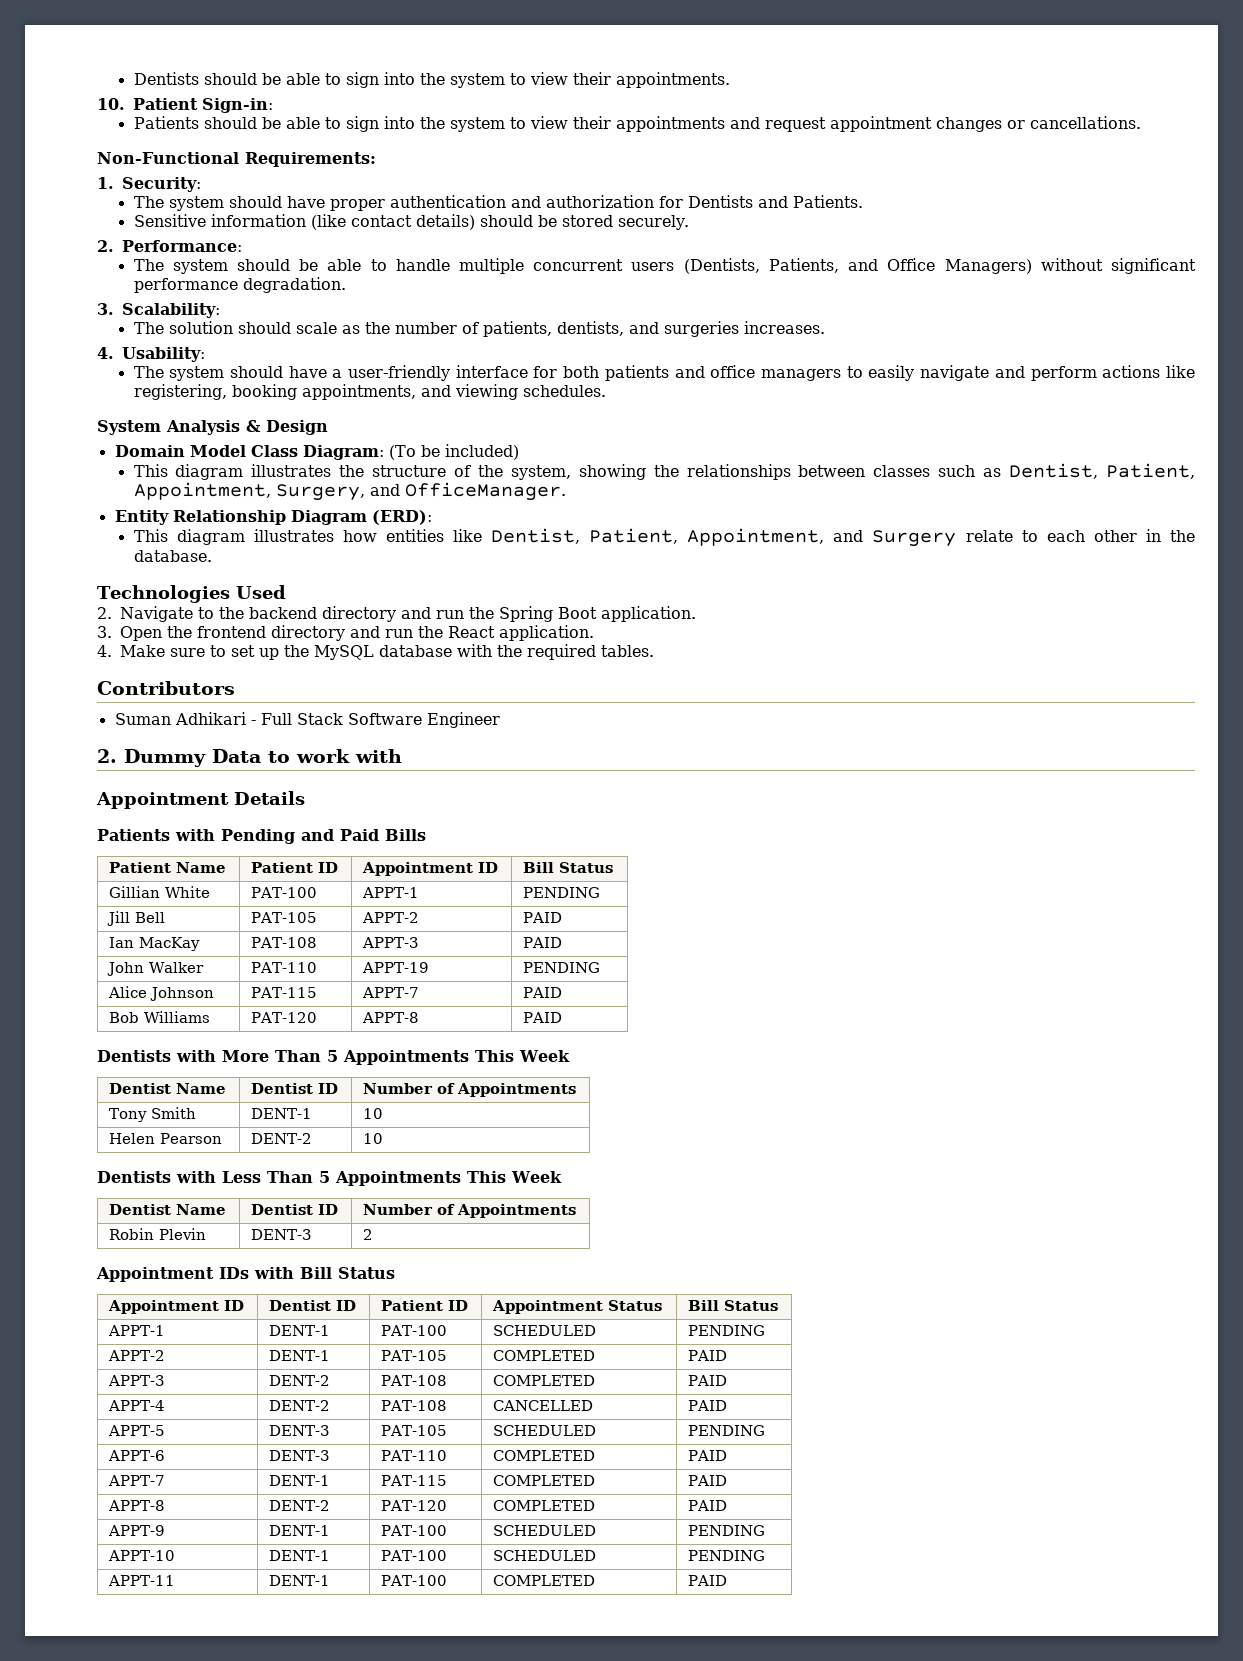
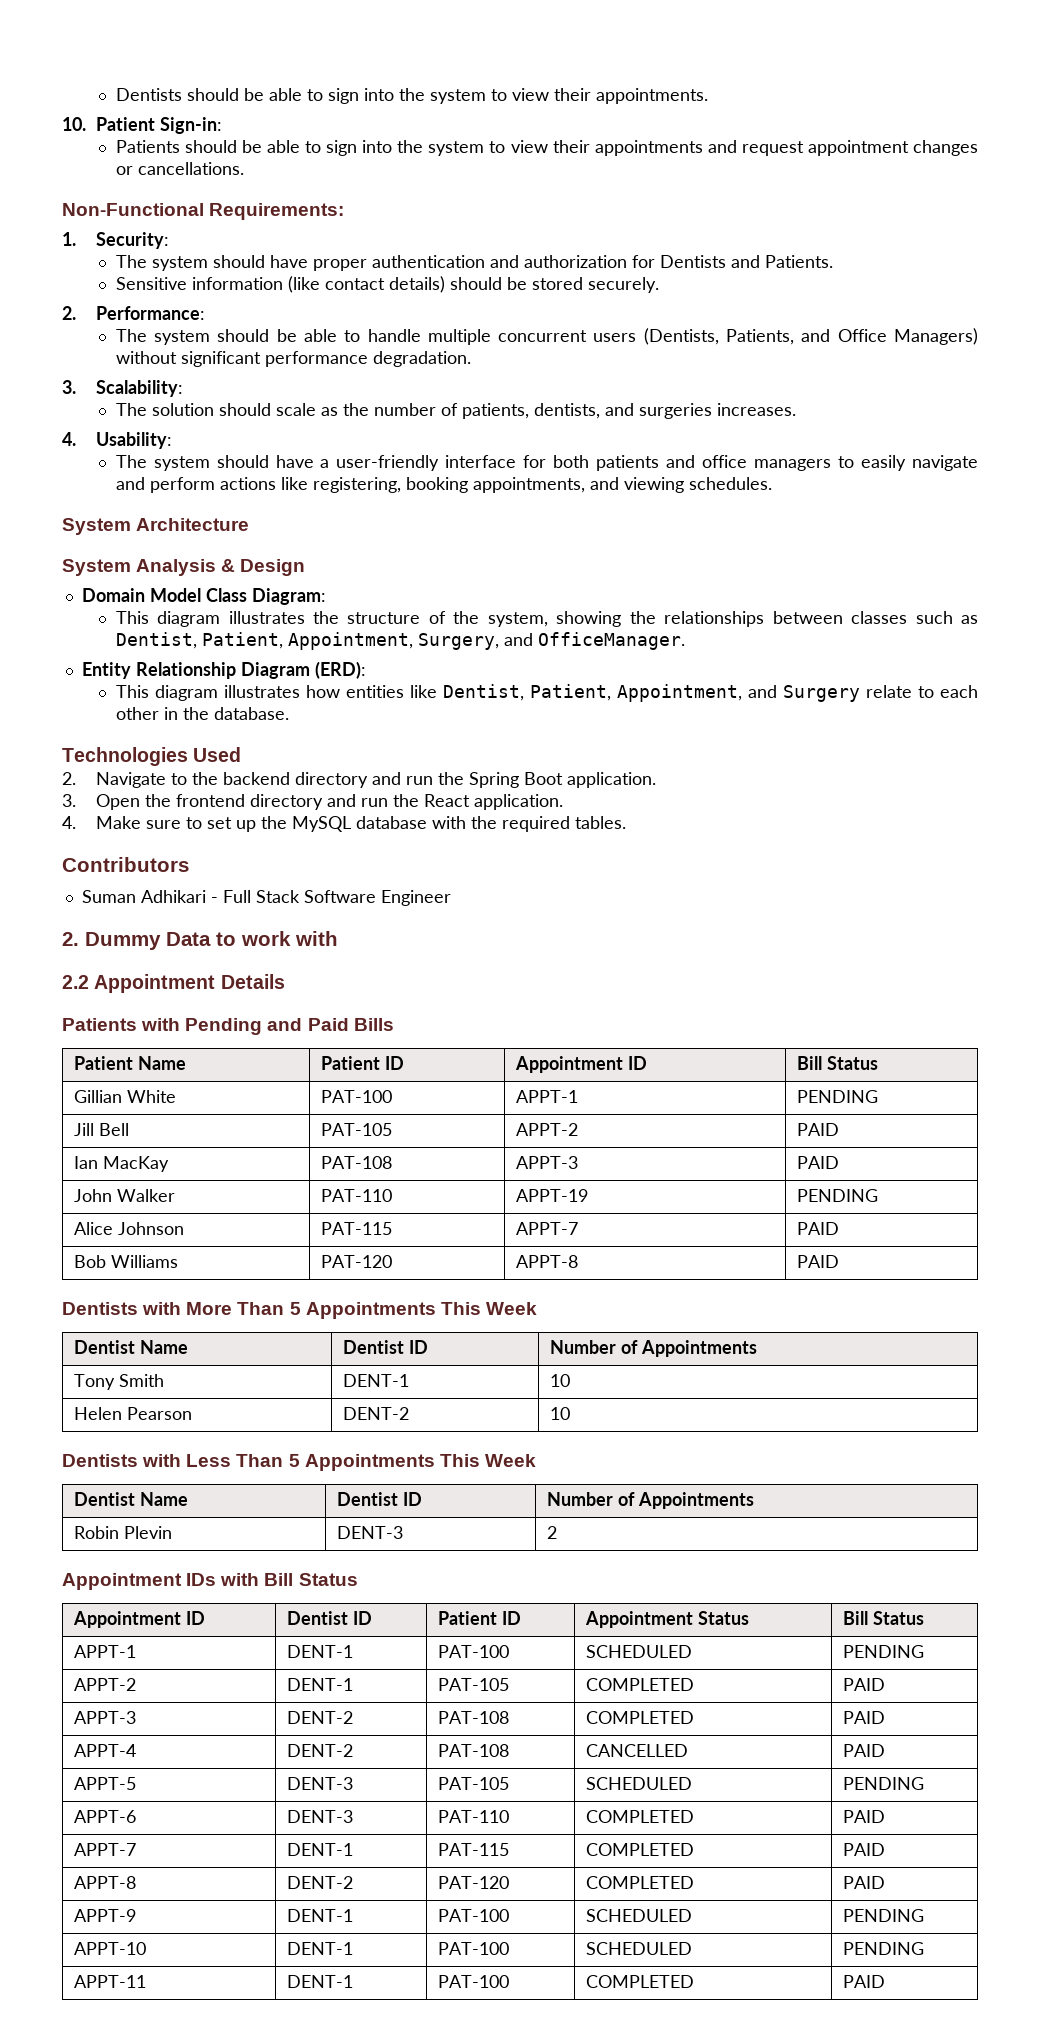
+ System Architecture
- Domain Model Class Diagram: (To be included)
+ Domain Model Class Diagram:
- Appointment Details
+ 2.2 Appointment Details

